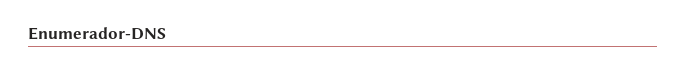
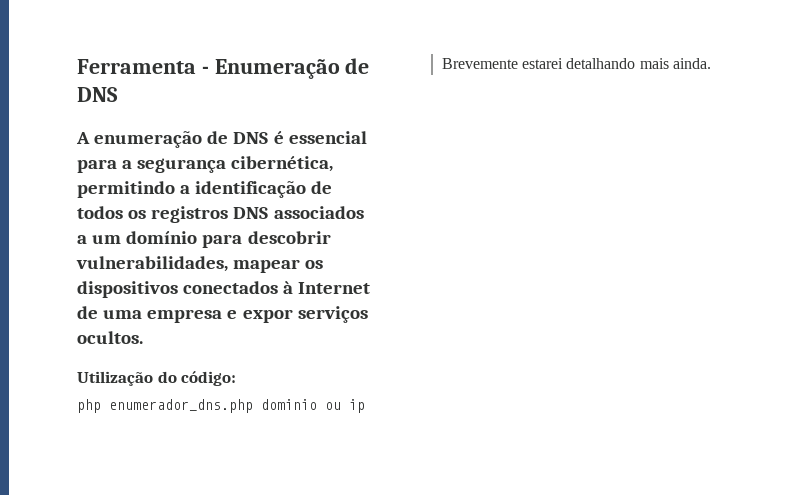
- Enumerador-DNS
+ Ferramenta - Enumeração de DNS
+ A enumeração de DNS é essencial para a segurança cibernética, permitindo a identificação de todos os registros DNS associados a um domínio para descobrir vulnerabilidades, mapear os dispositivos conectados à Internet de uma empresa e expor serviços ocultos.
+ Utilização do código:
+ php enumerador_dns.php dominio ou ip
+ Brevemente estarei detalhando mais ainda.

